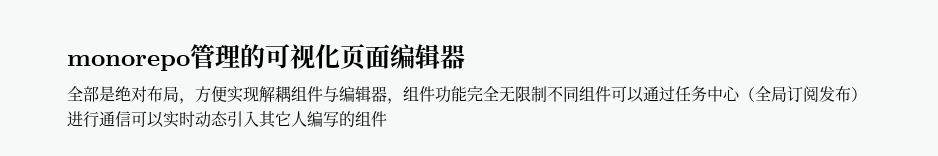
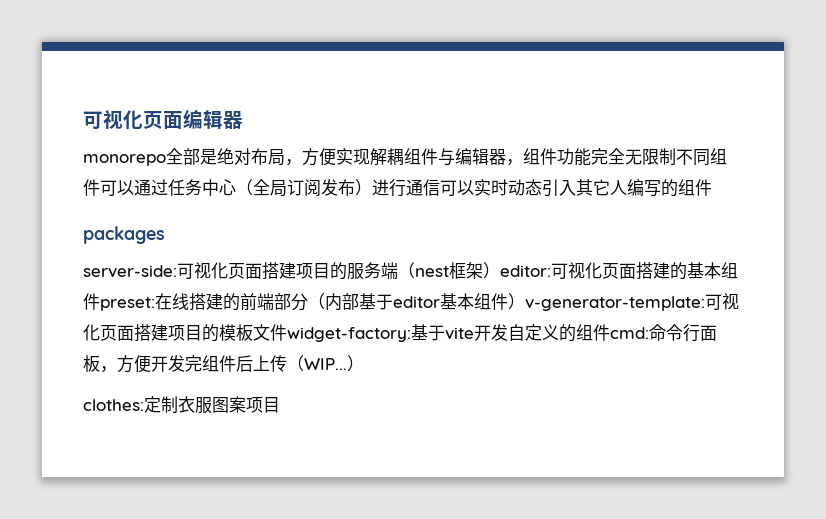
- monorepo管理的可视化页面编辑器
+ 可视化页面编辑器
- 全部是绝对布局，方便实现解耦组件与编辑器，组件功能完全无限制不同组件可以通过任务中心（全局订阅发布）进行通信可以实时动态引入其它人编写的组件
+ monorepo全部是绝对布局，方便实现解耦组件与编辑器，组件功能完全无限制不同组件可以通过任务中心（全局订阅发布）进行通信可以实时动态引入其它人编写的组件
+ packages
+ server-side:可视化页面搭建项目的服务端（nest框架）editor:可视化页面搭建的基本组件preset:在线搭建的前端部分（内部基于editor基本组件）v-generator-template:可视化页面搭建项目的模板文件widget-factory:基于vite开发自定义的组件cmd:命令行面板，方便开发完组件后上传（WIP...）
+ clothes:定制衣服图案项目

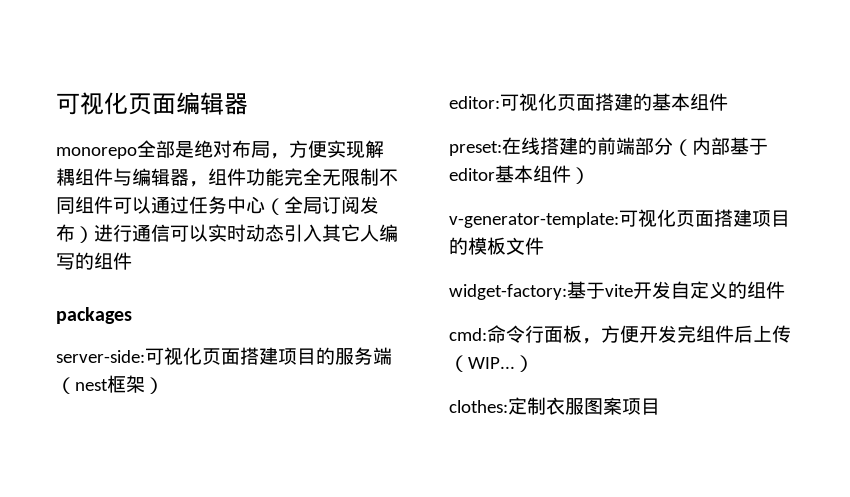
- server-side:可视化页面搭建项目的服务端（nest框架）editor:可视化页面搭建的基本组件preset:在线搭建的前端部分（内部基于editor基本组件）v-generator-template:可视化页面搭建项目的模板文件widget-factory:基于vite开发自定义的组件cmd:命令行面板，方便开发完组件后上传（WIP...）
+ server-side:可视化页面搭建项目的服务端（nest框架）
+ editor:可视化页面搭建的基本组件
+ preset:在线搭建的前端部分（内部基于editor基本组件）
+ v-generator-template:可视化页面搭建项目的模板文件
+ widget-factory:基于vite开发自定义的组件
+ cmd:命令行面板，方便开发完组件后上传（WIP...）

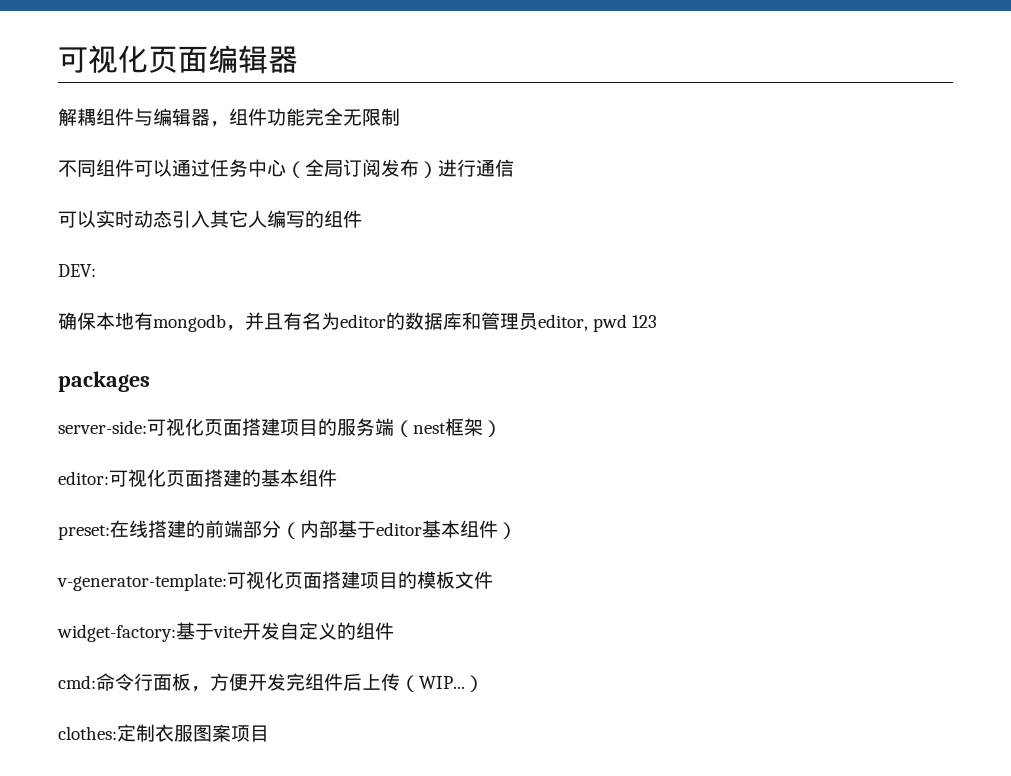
- monorepo全部是绝对布局，方便实现解耦组件与编辑器，组件功能完全无限制不同组件可以通过任务中心（全局订阅发布）进行通信可以实时动态引入其它人编写的组件
+ 解耦组件与编辑器，组件功能完全无限制
+ 不同组件可以通过任务中心（全局订阅发布）进行通信
+ 可以实时动态引入其它人编写的组件
+ DEV:
+ 确保本地有mongodb，并且有名为editor的数据库和管理员editor, pwd 123

